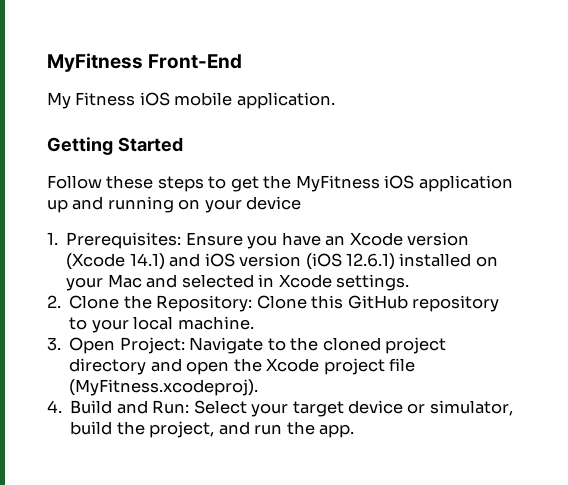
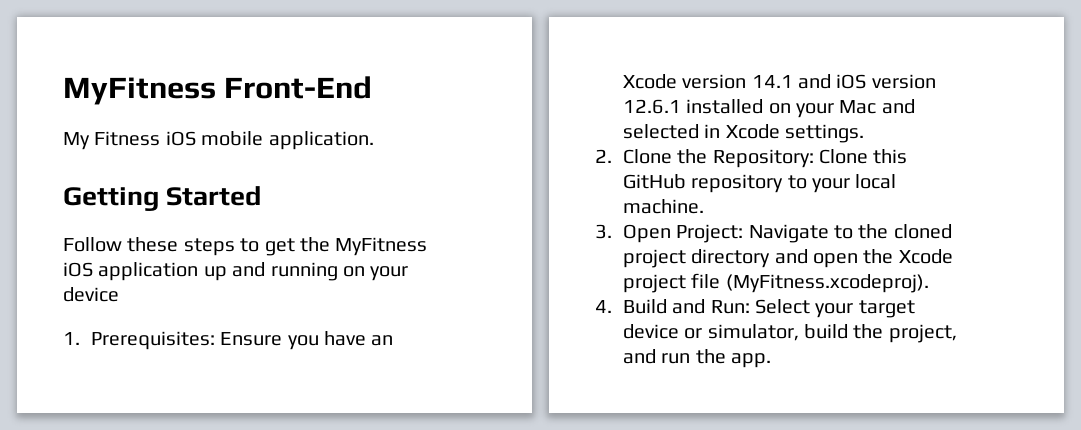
- 1. Prerequisites: Ensure you have an Xcode version (Xcode 14.1) and iOS version (iOS 12.6.1) installed on your Mac and selected in Xcode settings.
+ 1. Prerequisites: Ensure you have an Xcode version 14.1 and iOS version 12.6.1 installed on your Mac and selected in Xcode settings.

